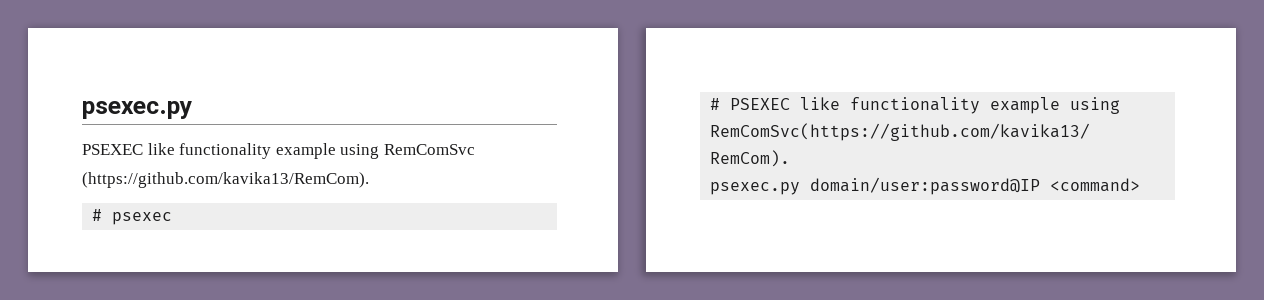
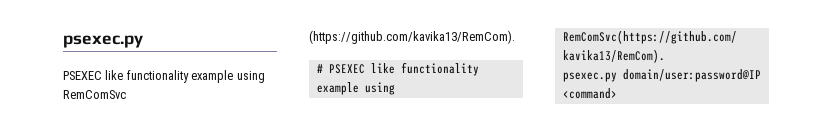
- # psexec

